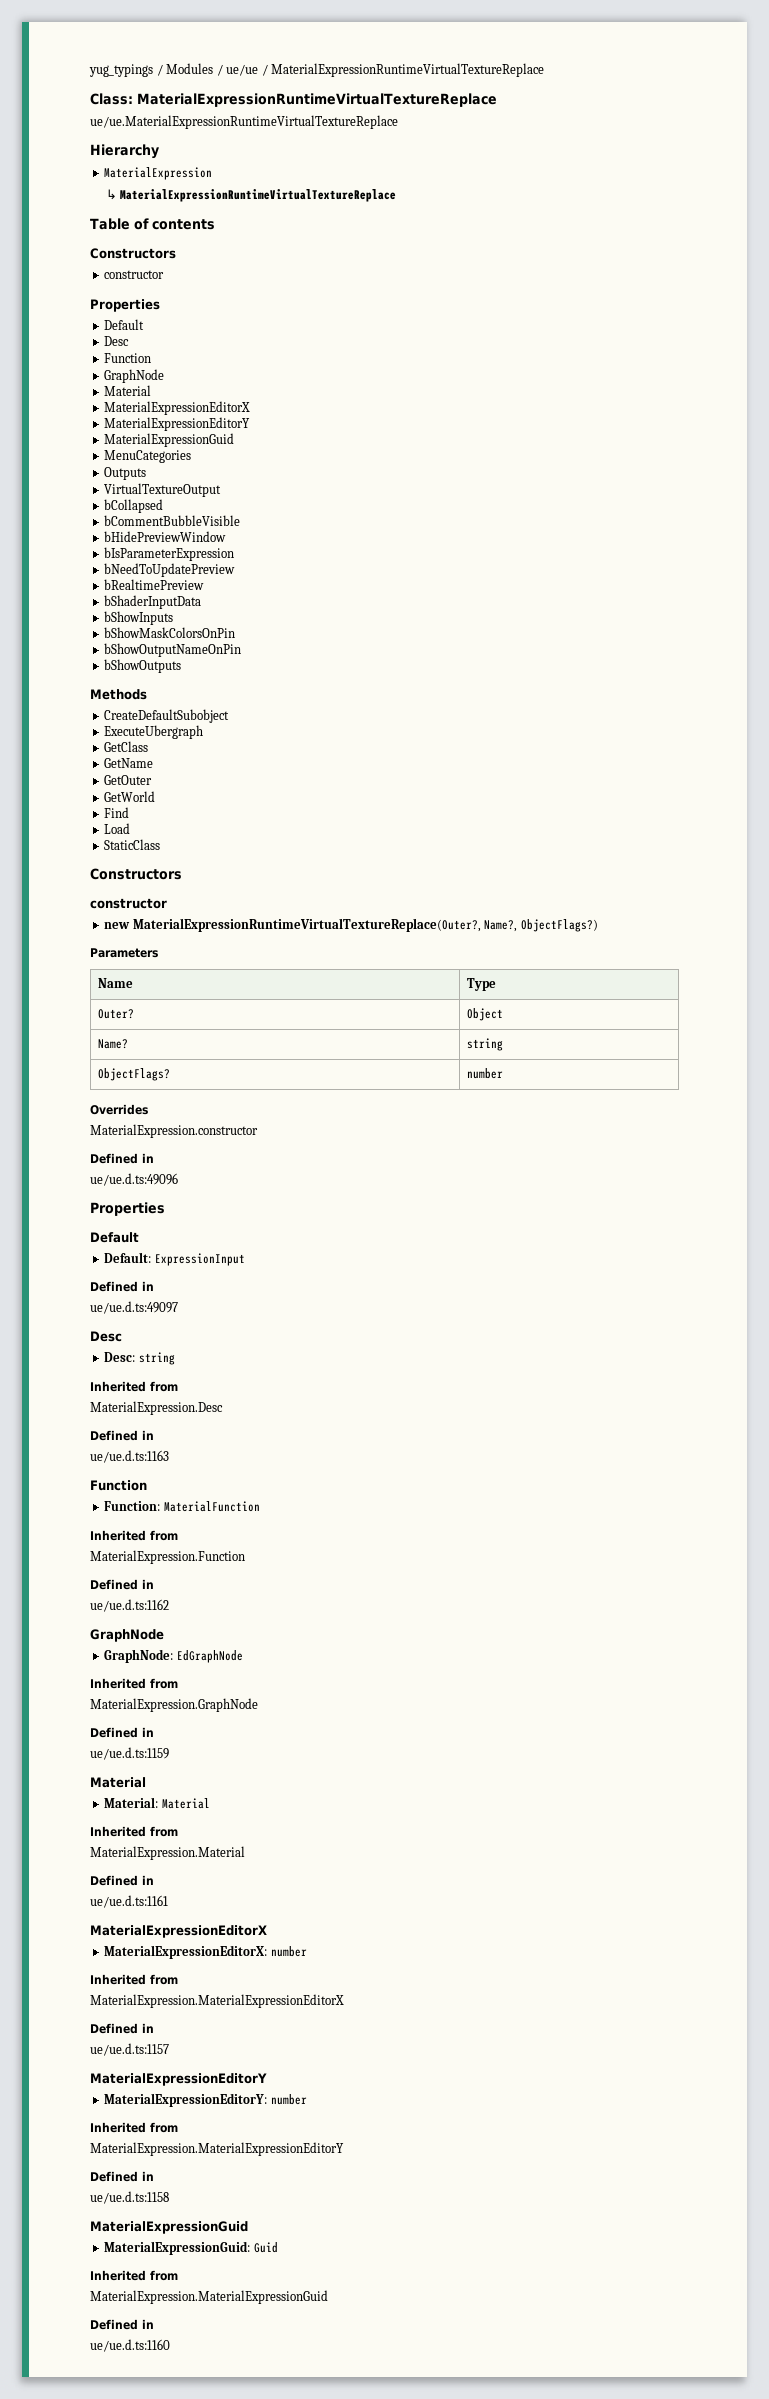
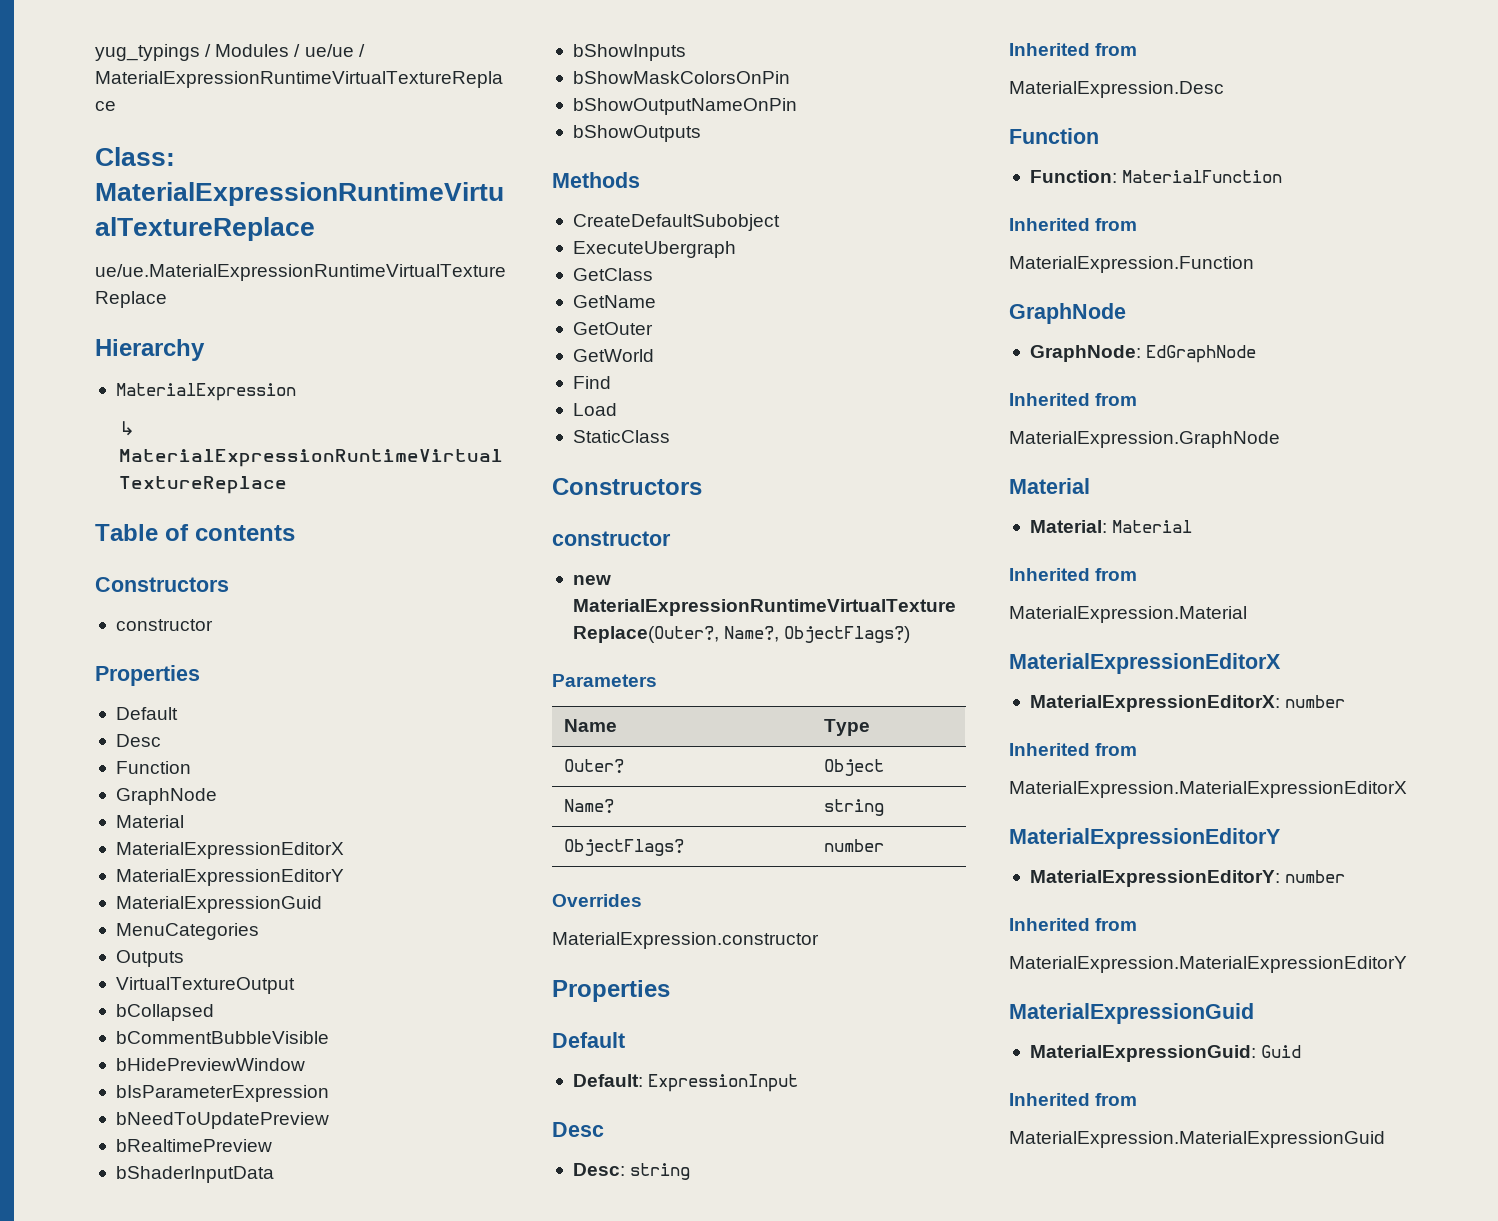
  MaterialExpression.constructor
- Defined in
- ue/ue.d.ts:49096
  Default: ExpressionInput
- Defined in
- ue/ue.d.ts:49097
  MaterialExpression.Desc
- Defined in
- ue/ue.d.ts:1163
  MaterialExpression.Function
- Defined in
- ue/ue.d.ts:1162
  MaterialExpression.GraphNode
- Defined in
- ue/ue.d.ts:1159
  MaterialExpression.Material
- Defined in
- ue/ue.d.ts:1161
  MaterialExpression.MaterialExpressionEditorX
- Defined in
- ue/ue.d.ts:1157
  MaterialExpression.MaterialExpressionEditorY
- Defined in
- ue/ue.d.ts:1158
  MaterialExpression.MaterialExpressionGuid
- Defined in
- ue/ue.d.ts:1160

